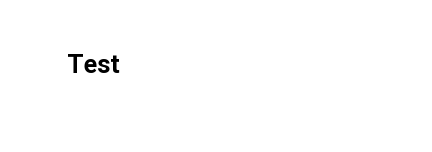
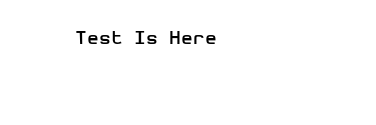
- Test
+ Test Is Here

